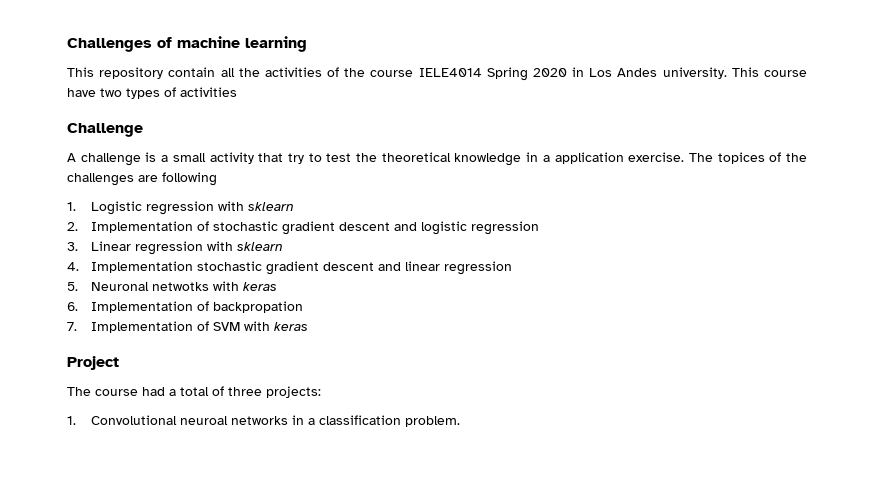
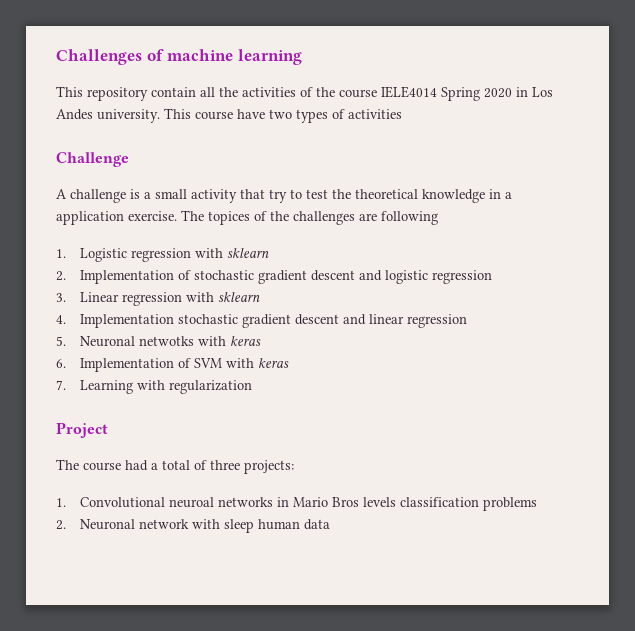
- 6. Implementation of backpropation
- 7. Implementation of SVM with keras
+ 6. Implementation of SVM with keras
+ 7. Learning with regularization
- 1. Convolutional neuroal networks in a classification problem.
+ 1. Convolutional neuroal networks in Mario Bros levels classification problems
+ 2. Neuronal network with sleep human data

